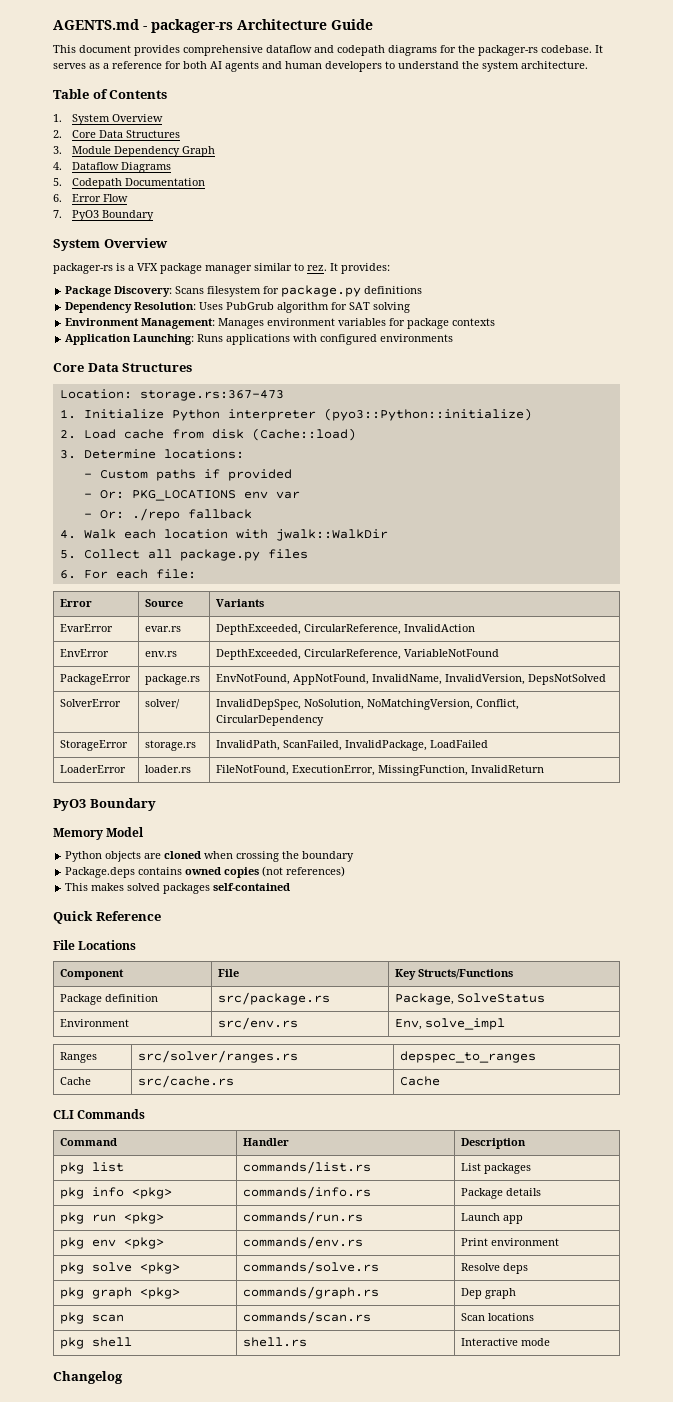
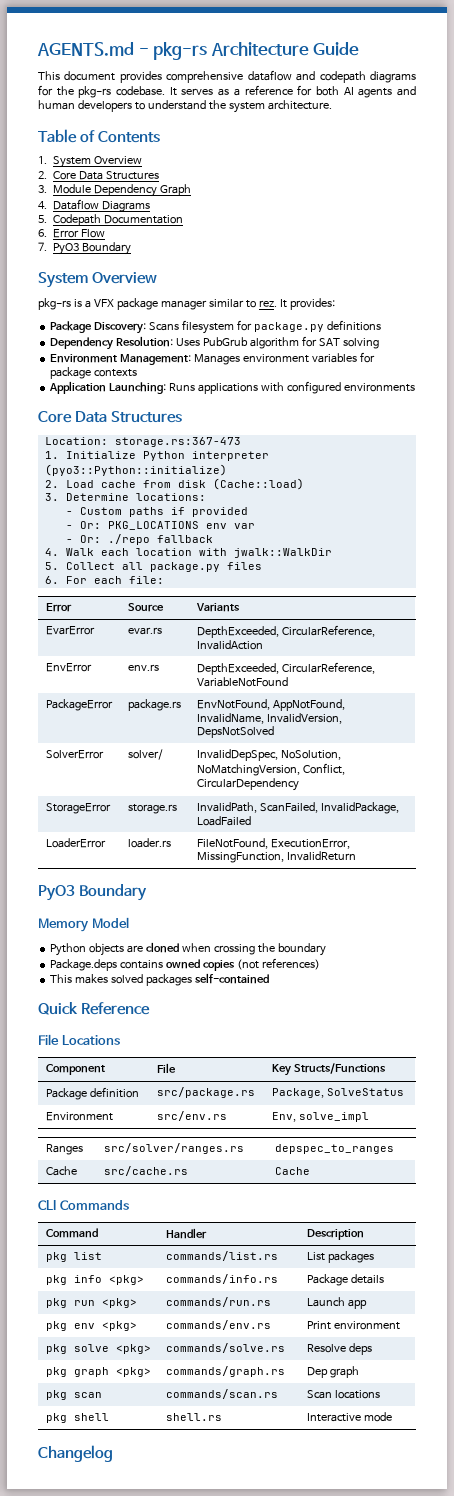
- AGENTS.md - packager-rs Architecture Guide
+ AGENTS.md - pkg-rs Architecture Guide
- This document provides comprehensive dataflow and codepath diagrams for the packager-rs codebase.
+ This document provides comprehensive dataflow and codepath diagrams for the pkg-rs codebase.
- packager-rs is a VFX package manager similar to rez.
+ pkg-rs is a VFX package manager similar to rez.

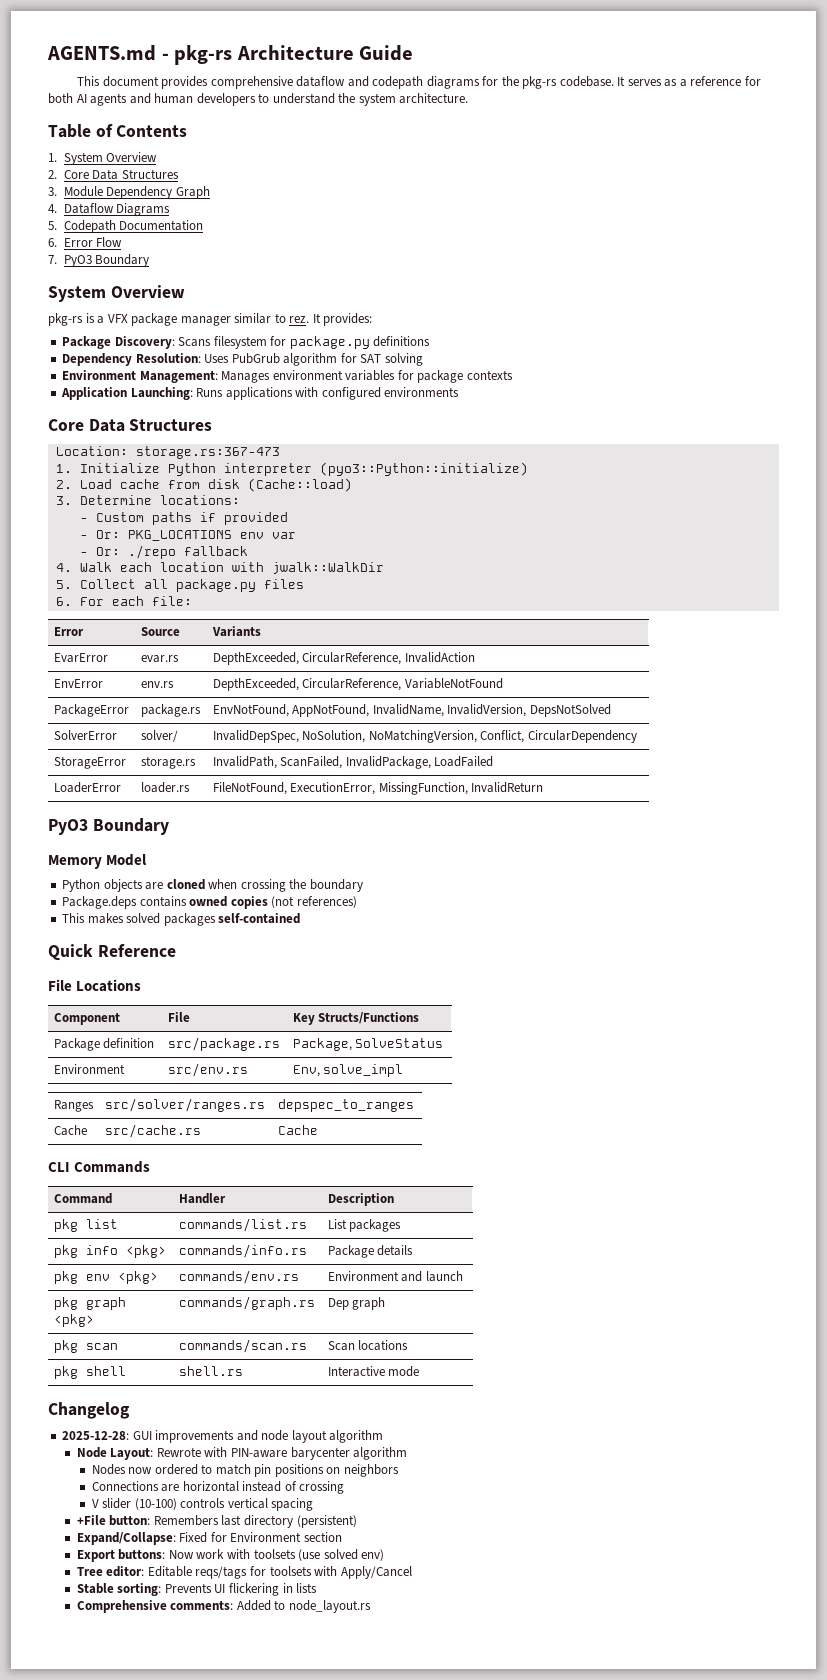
- pkg run <pkg> | commands/run.rs | Launch app
- pkg env <pkg> | commands/env.rs | Print environment
- pkg solve <pkg> | commands/solve.rs | Resolve deps
+ pkg env <pkg> | commands/env.rs | Environment and launch
+ 2025-12-28: GUI improvements and node layout algorithm
+ Node Layout: Rewrote with PIN-aware barycenter algorithm
+ Nodes now ordered to match pin positions on neighbors
+ Connections are horizontal instead of crossing
+ V slider (10-100) controls vertical spacing
+ +File button: Remembers last directory (persistent)
+ Expand/Collapse: Fixed for Environment section
+ Export buttons: Now work with toolsets (use solved env)
+ Tree editor: Editable reqs/tags for toolsets with Apply/Cancel
+ Stable sorting: Prevents UI flickering in lists
+ Comprehensive comments: Added to node_layout.rs

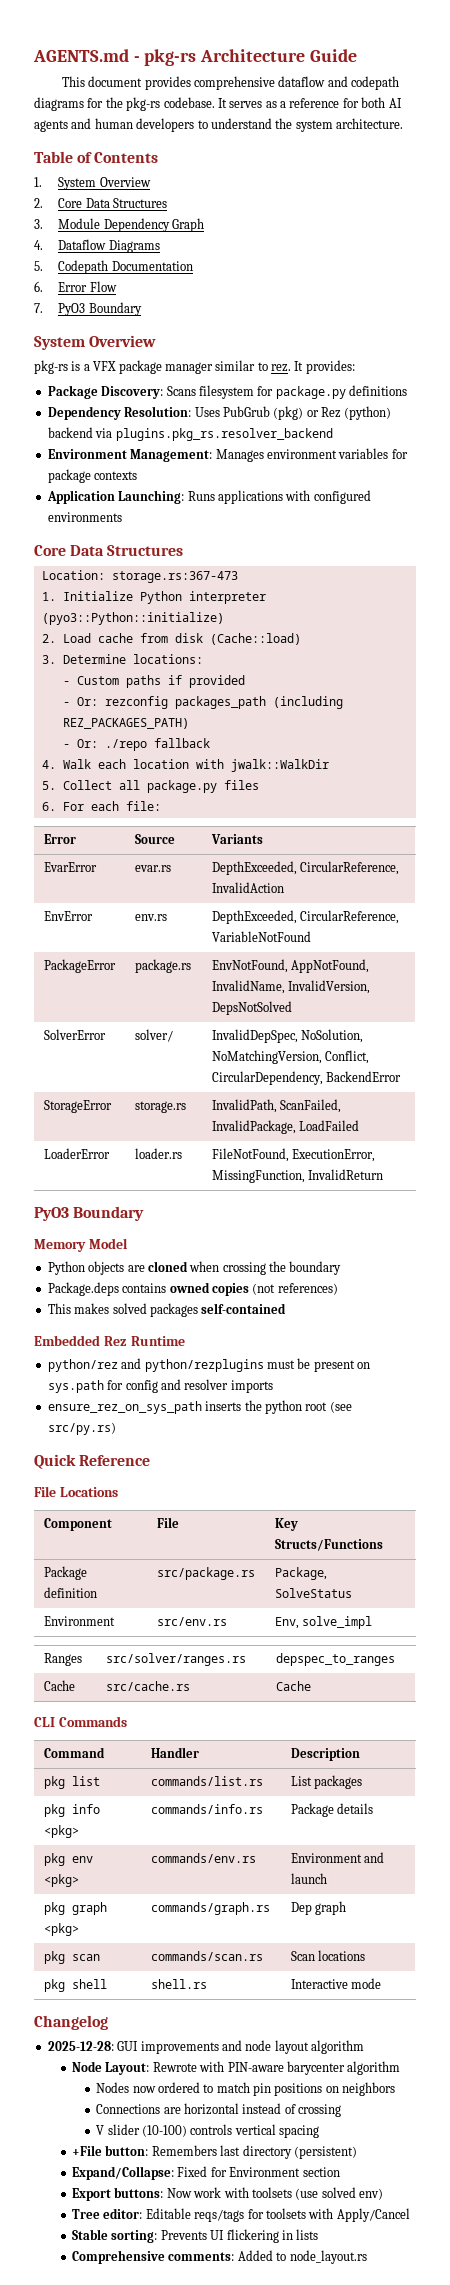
- Dependency Resolution: Uses PubGrub algorithm for SAT solving
+ Dependency Resolution: Uses PubGrub (pkg) or Rez (python) backend via plugins.pkg_rs.resolver_backend
- - Or: PKG_LOCATIONS env var
+ - Or: rezconfig packages_path (including REZ_PACKAGES_PATH)
- SolverError | solver/ | InvalidDepSpec, NoSolution, NoMatchingVersion, Conflict, CircularDependency
+ SolverError | solver/ | InvalidDepSpec, NoSolution, NoMatchingVersion, Conflict, CircularDependency, BackendError
+ Embedded Rez Runtime
+ python/rez and python/rezplugins must be present on sys.path for config and resolver imports
+ ensure_rez_on_sys_path inserts the python root (see src/py.rs)

